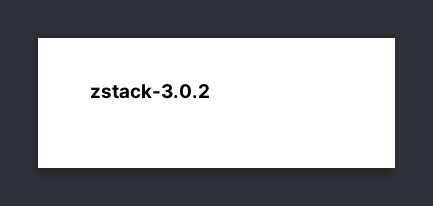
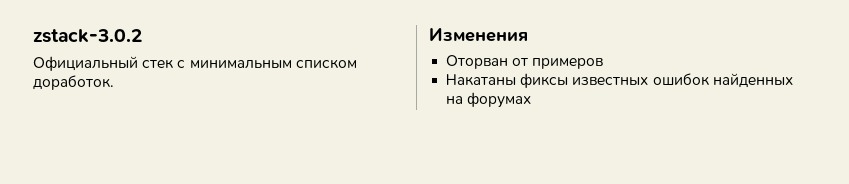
+ Официальный стек с минимальным списком доработок.
+ Изменения
+ Оторван от примеров
+ Накатаны фиксы известных ошибок найденных на форумах

